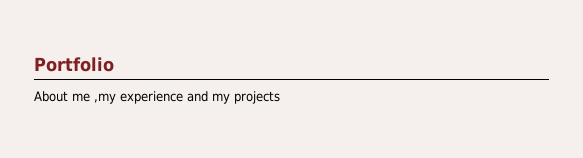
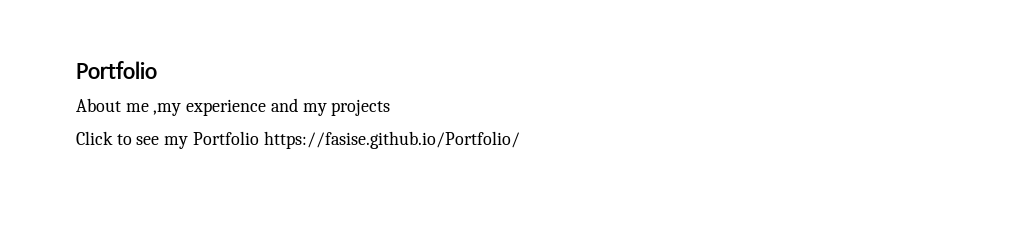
+ Click to see my Portfolio https://fasise.github.io/Portfolio/

